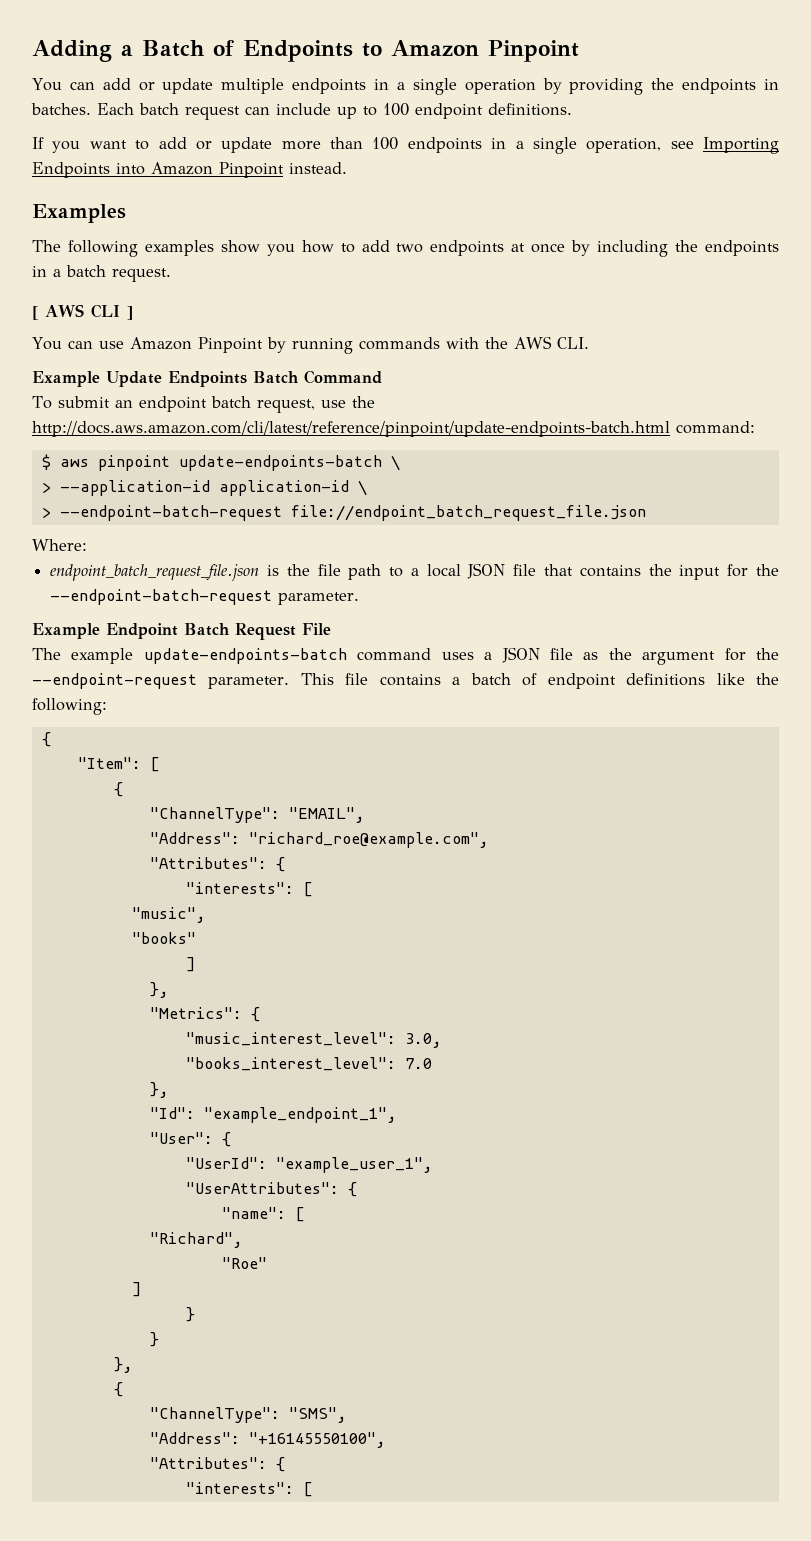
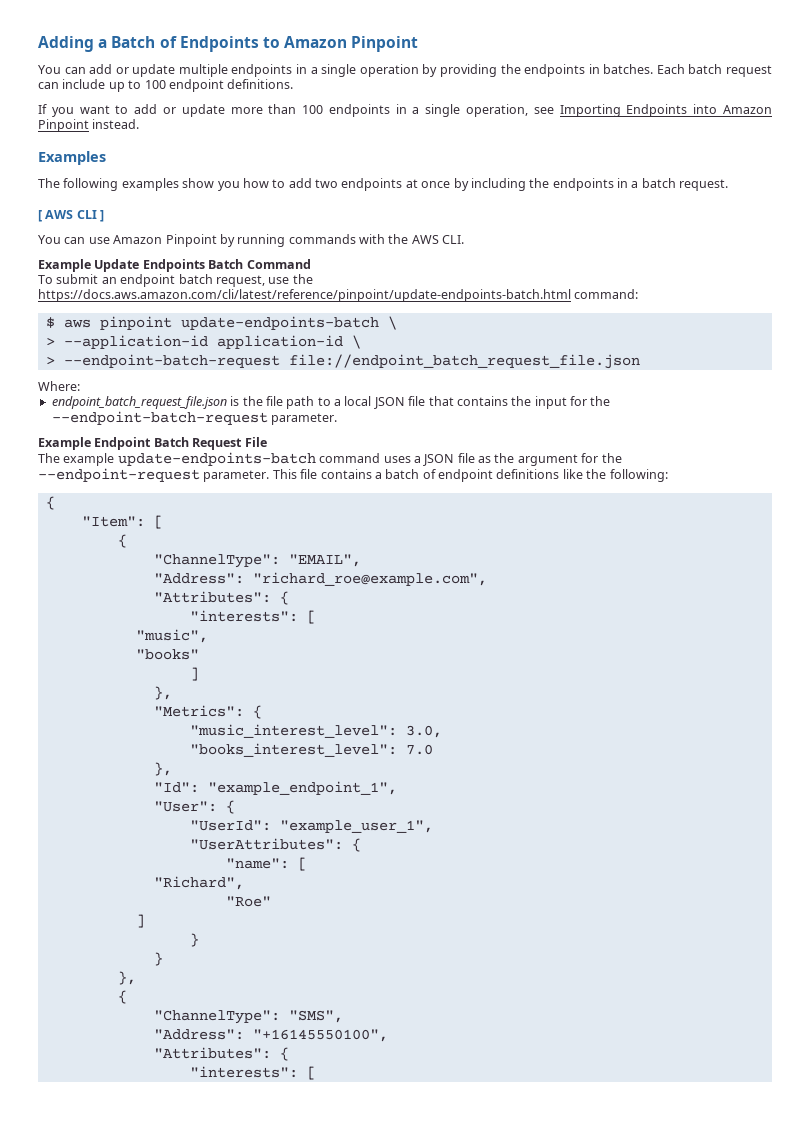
- To submit an endpoint batch request, use the http://docs.aws.amazon.com/cli/latest/reference/pinpoint/update-endpoints-batch.html command:
+ To submit an endpoint batch request, use the https://docs.aws.amazon.com/cli/latest/reference/pinpoint/update-endpoints-batch.html command:

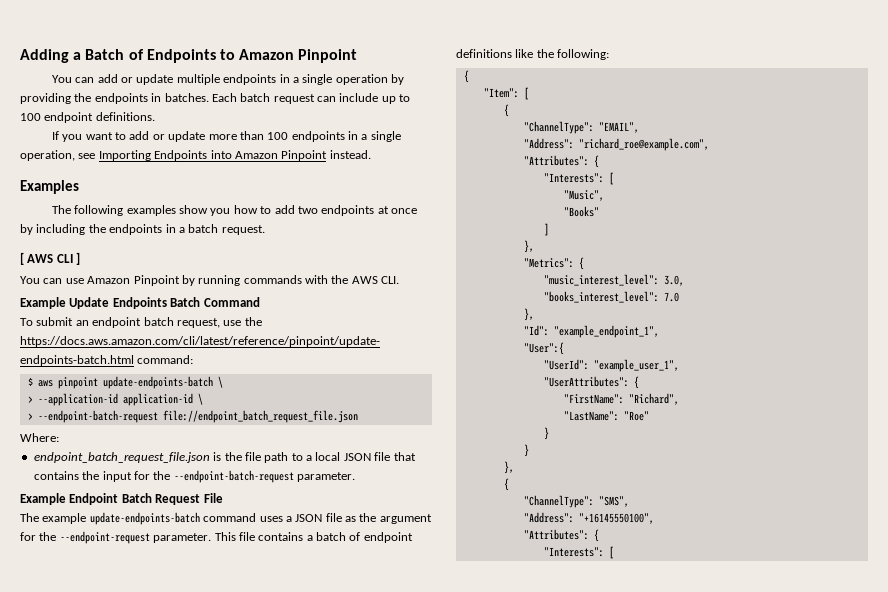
  "Address": "richard_roe@example.com",
  "Attributes": {
- "interests": [
- "music",
- "books"
+ "Interests": [
+ "Music",
+ "Books"
- "User": {
+ "User":{
- "name": [
- "Richard",
+ "FirstName": "Richard",
- "Roe"
- ]
+ "LastName": "Roe"
  "Address": "+16145550100",
  "Attributes": {
- "interests": [
+ "Interests": [

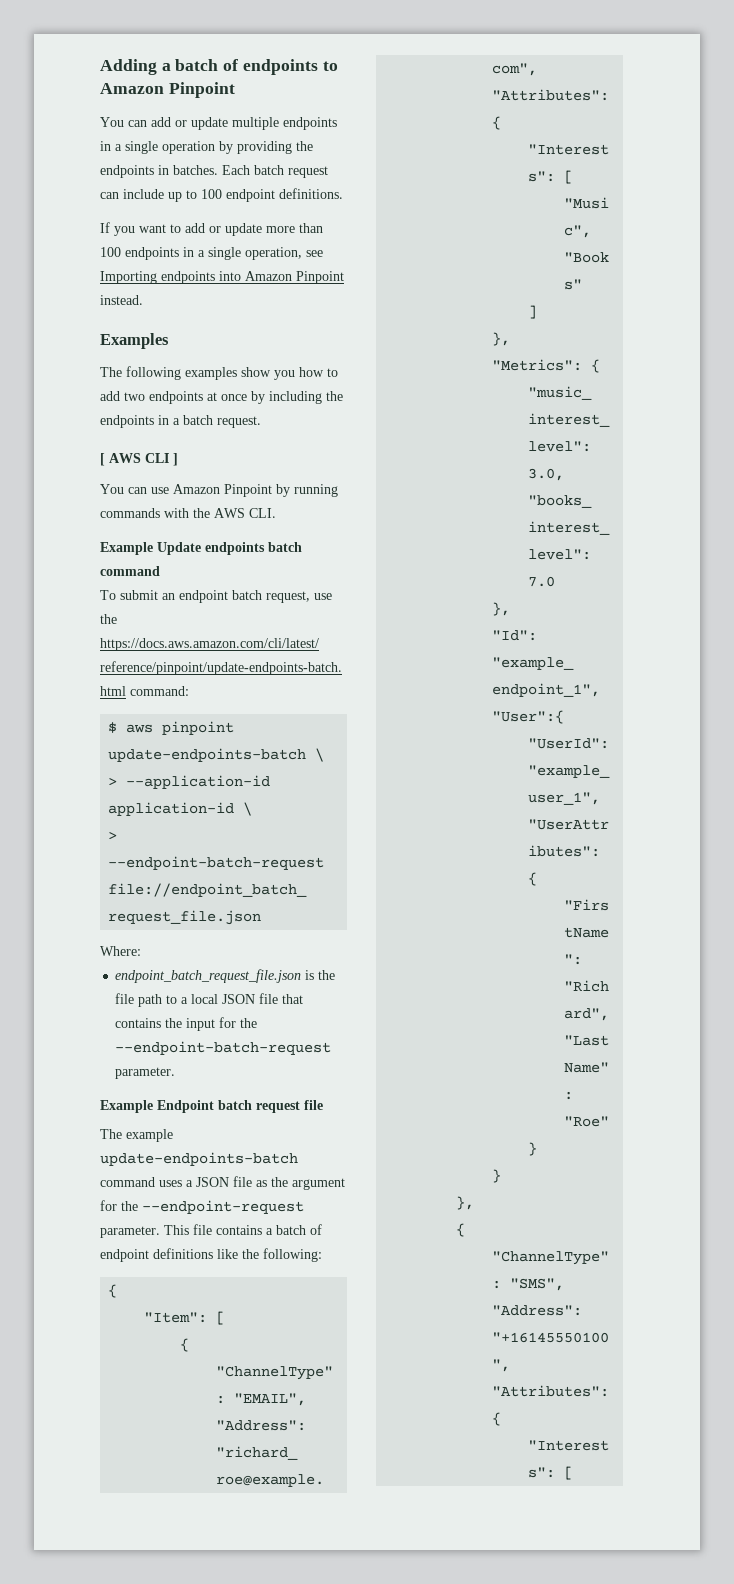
- Adding a Batch of Endpoints to Amazon Pinpoint
+ Adding a batch of endpoints to Amazon Pinpoint
- If you want to add or update more than 100 endpoints in a single operation, see Importing Endpoints into Amazon Pinpoint instead.
+ If you want to add or update more than 100 endpoints in a single operation, see Importing endpoints into Amazon Pinpoint instead.
- Example Update Endpoints Batch Command
+ Example Update endpoints batch command
- Example Endpoint Batch Request File
+ Example Endpoint batch request file

